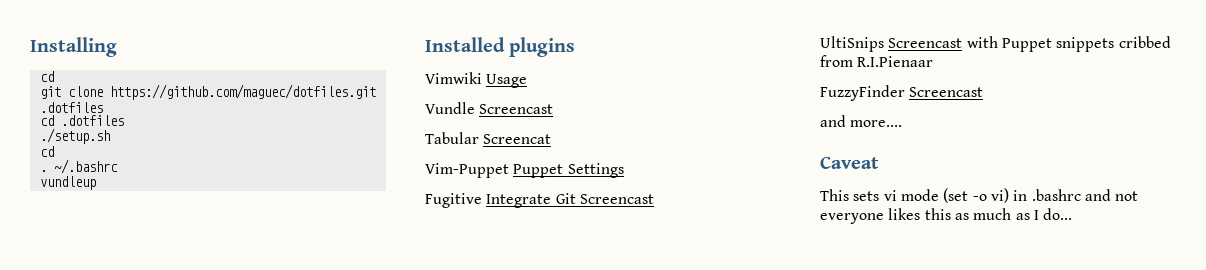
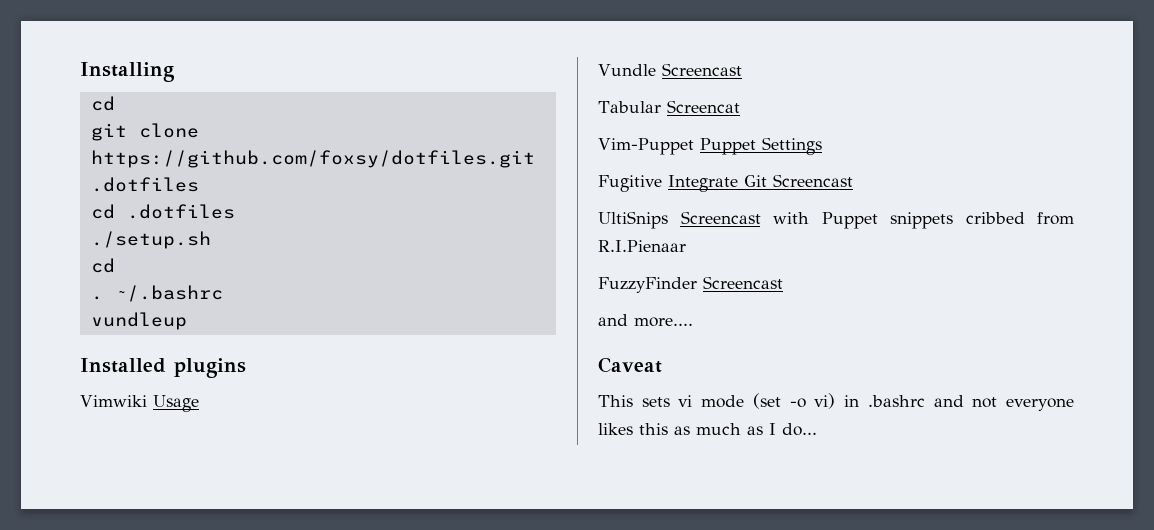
- git clone https://github.com/maguec/dotfiles.git .dotfiles
+ git clone https://github.com/foxsy/dotfiles.git .dotfiles

